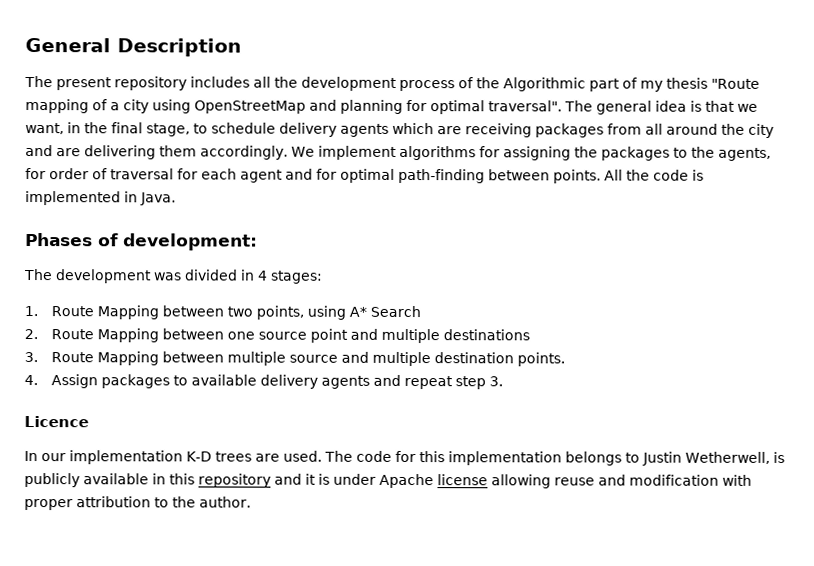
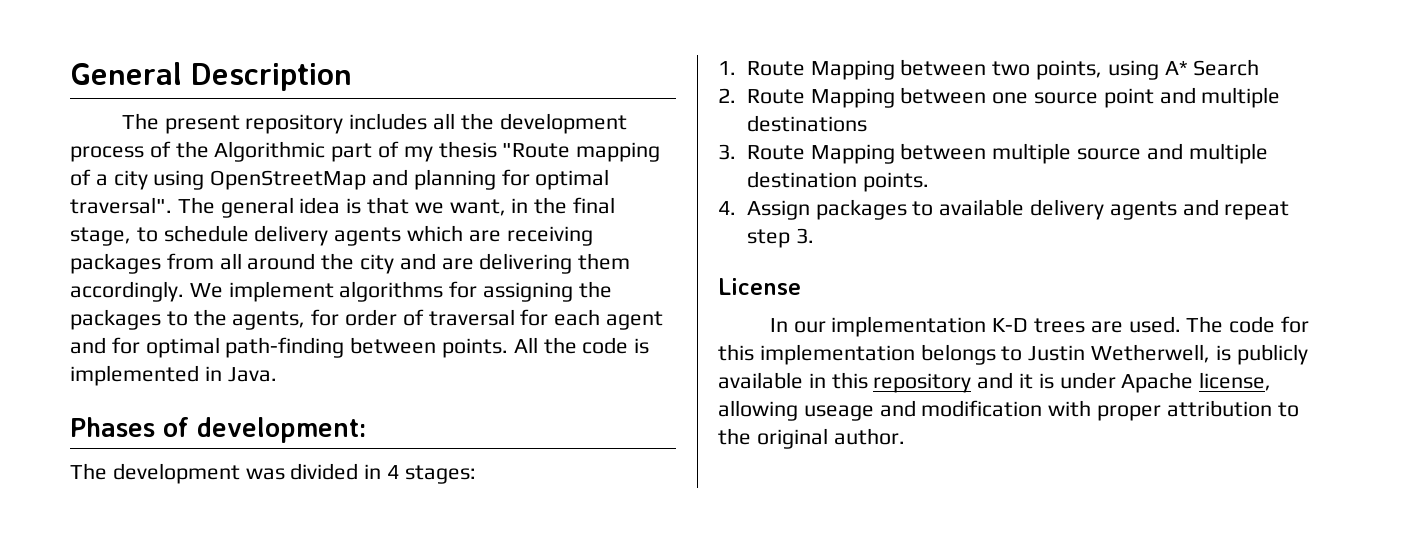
- Licence
+ License
- The code for this implementation belongs to Justin Wetherwell, is publicly available in this repository and it is under Apache license allowing reuse and modification with proper attribution to the author.
+ The code for this implementation belongs to Justin Wetherwell, is publicly available in this repository and it is under Apache license, allowing useage and modification with proper attribution to the original author.

